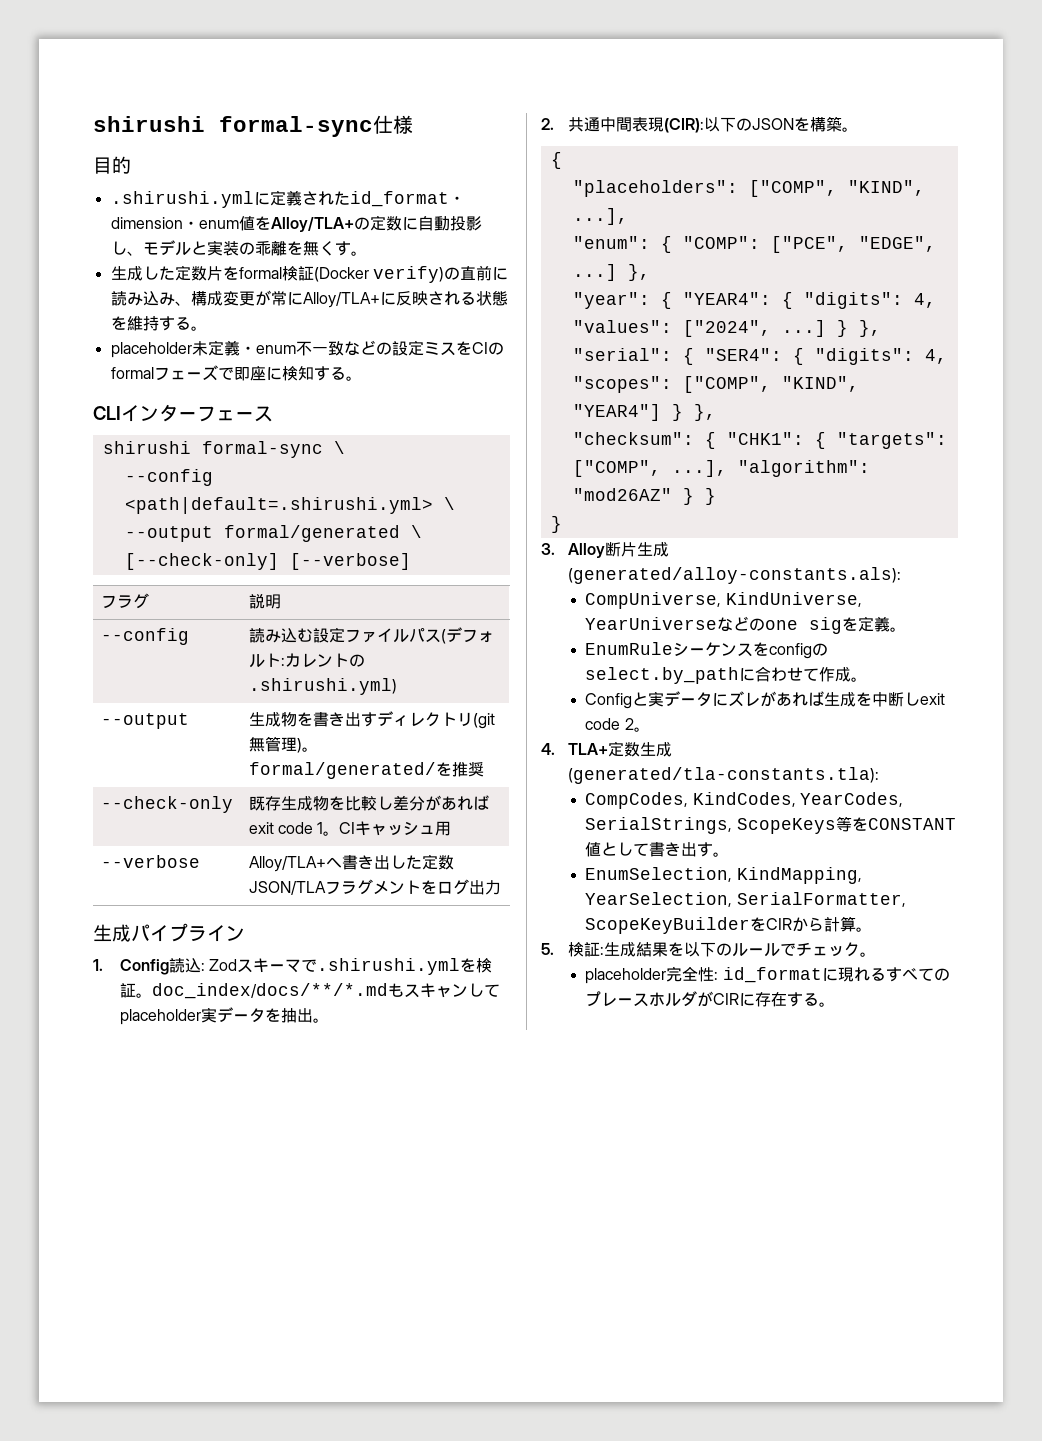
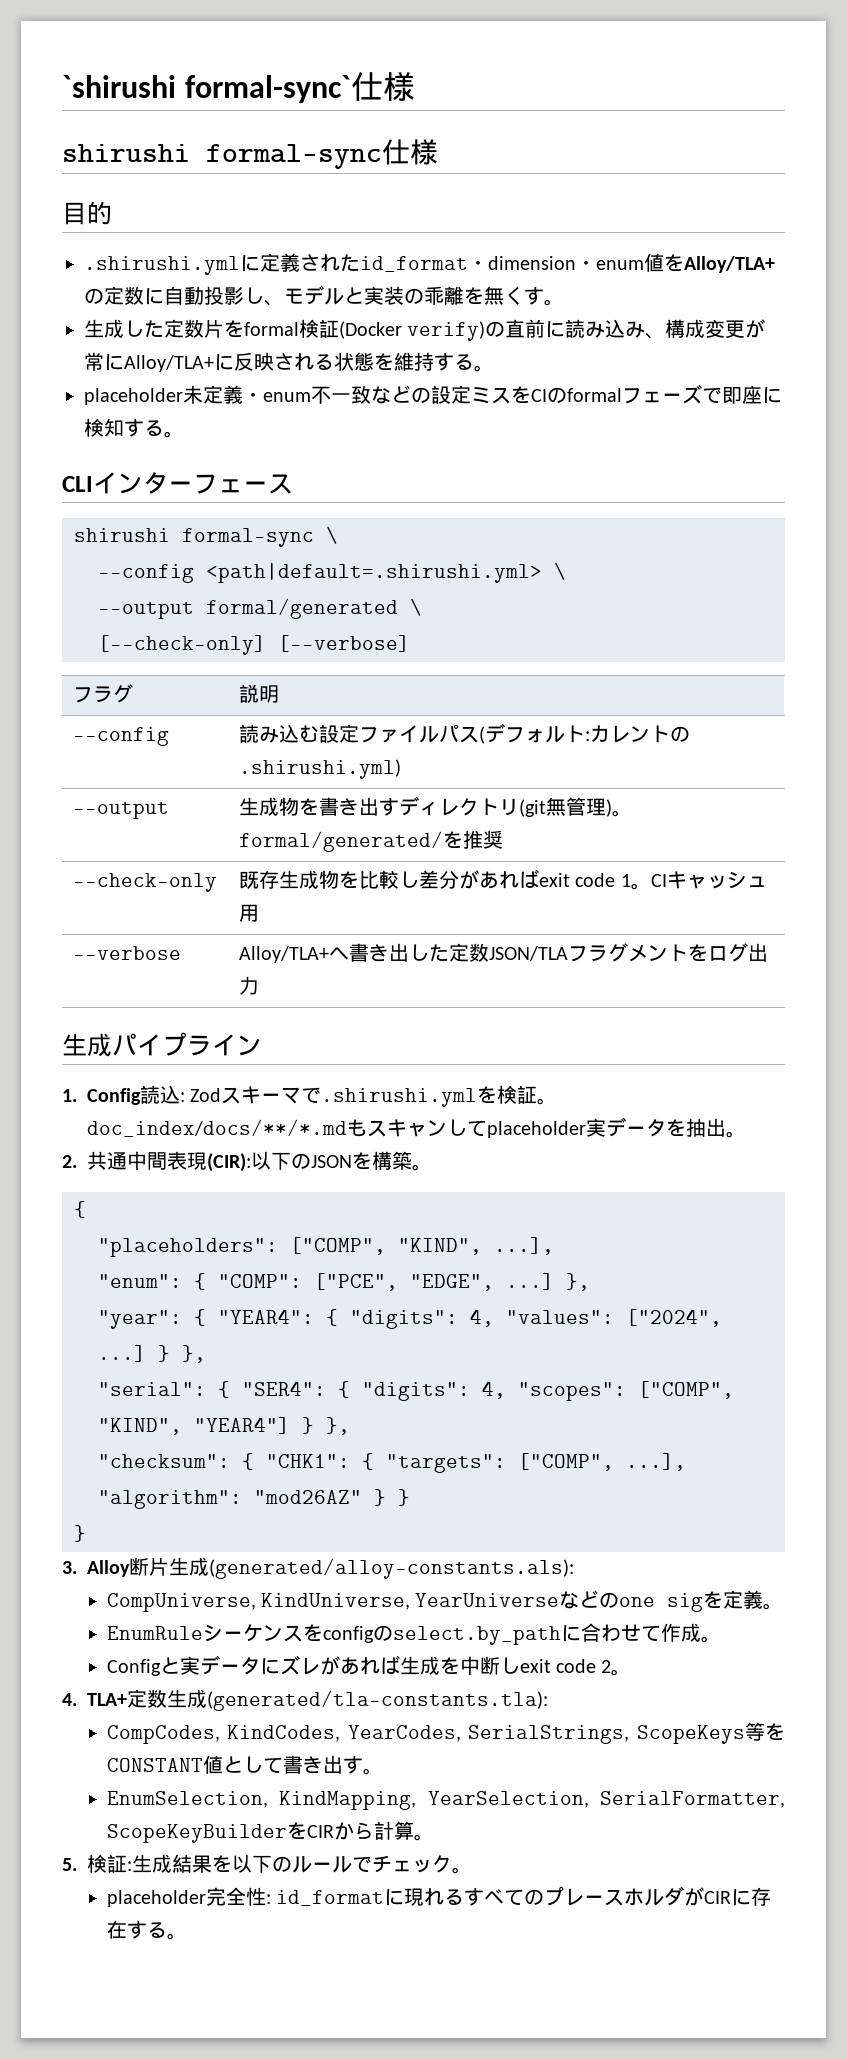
+ `shirushi formal-sync`仕様

